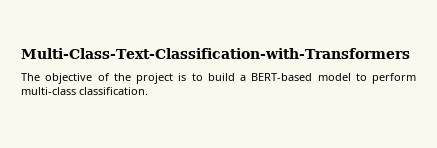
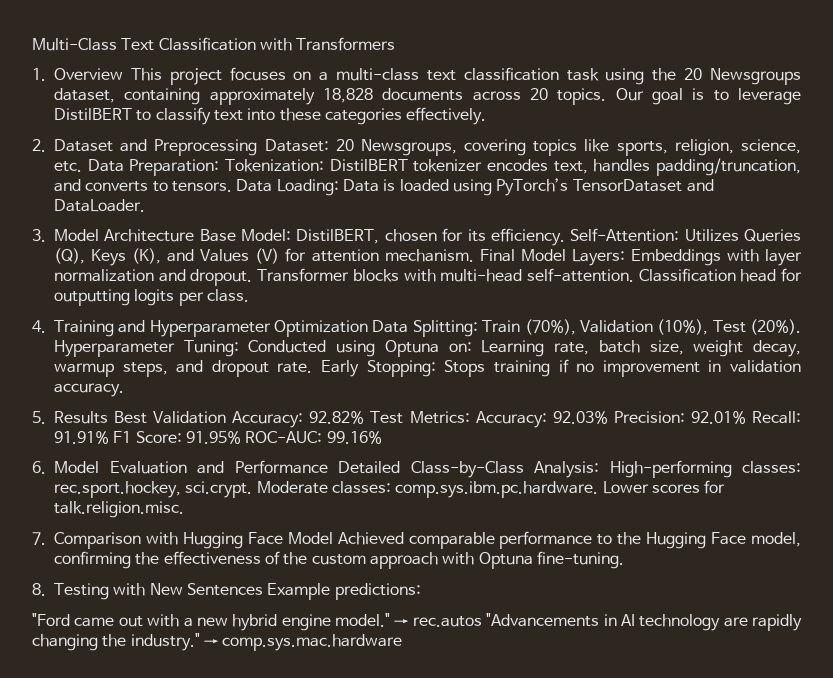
- Multi-Class-Text-Classification-with-Transformers
- The objective of the project is to build a BERT-based model to perform multi-class classification.
+ Multi-Class Text Classification with Transformers
+ 1. Overview This project focuses on a multi-class text classification task using the 20 Newsgroups dataset, containing approximately 18,828 documents across 20 topics. Our goal is to leverage DistilBERT to classify text into these categories effectively.
+ 2. Dataset and Preprocessing Dataset: 20 Newsgroups, covering topics like sports, religion, science, etc. Data Preparation: Tokenization: DistilBERT tokenizer encodes text, handles padding/truncation, and converts to tensors. Data Loading: Data is loaded using PyTorch’s TensorDataset and DataLoader.
+ 3. Model Architecture Base Model: DistilBERT, chosen for its efficiency. Self-Attention: Utilizes Queries (Q), Keys (K), and Values (V) for attention mechanism. Final Model Layers: Embeddings with layer normalization and dropout. Transformer blocks with multi-head self-attention. Classification head for outputting logits per class.
+ 4. Training and Hyperparameter Optimization Data Splitting: Train (70%), Validation (10%), Test (20%). Hyperparameter Tuning: Conducted using Optuna on: Learning rate, batch size, weight decay, warmup steps, and dropout rate. Early Stopping: Stops training if no improvement in validation accuracy.
+ 5. Results Best Validation Accuracy: 92.82% Test Metrics: Accuracy: 92.03% Precision: 92.01% Recall: 91.91% F1 Score: 91.95% ROC-AUC: 99.16%
+ 6. Model Evaluation and Performance Detailed Class-by-Class Analysis: High-performing classes: rec.sport.hockey, sci.crypt. Moderate classes: comp.sys.ibm.pc.hardware. Lower scores for talk.religion.misc.
+ 7. Comparison with Hugging Face Model Achieved comparable performance to the Hugging Face model, confirming the effectiveness of the custom approach with Optuna fine-tuning.
+ 8. Testing with New Sentences Example predictions:
+ "Ford came out with a new hybrid engine model." → rec.autos "Advancements in AI technology are rapidly changing the industry." → comp.sys.mac.hardware

